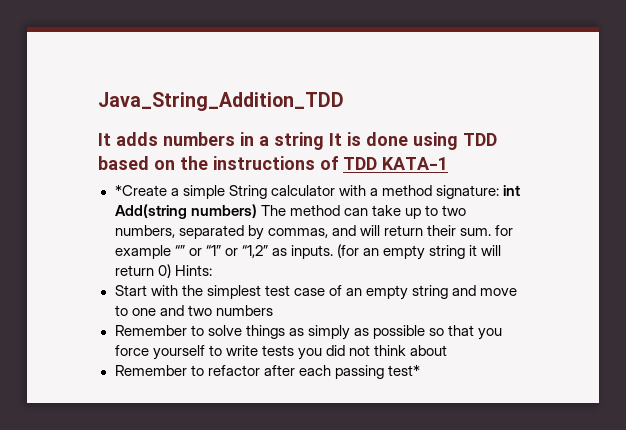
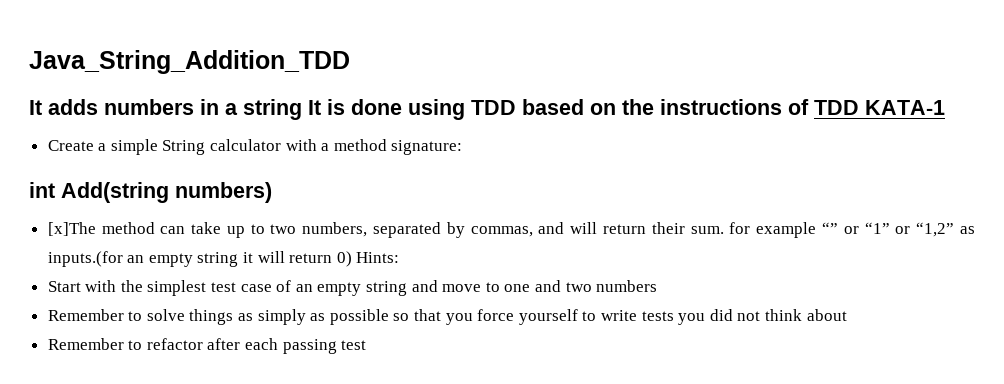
- *Create a simple String calculator with a method signature: int Add(string numbers) The method can take up to two numbers, separated by commas, and will return their sum. for example “” or “1” or “1,2” as inputs. (for an empty string it will return 0) Hints:
+ Create a simple String calculator with a method signature:
+ int Add(string numbers)
+ [x]The method can take up to two numbers, separated by commas, and will return their sum. for example “” or “1” or “1,2” as inputs.(for an empty string it will return 0) Hints:
- Remember to refactor after each passing test*
+ Remember to refactor after each passing test

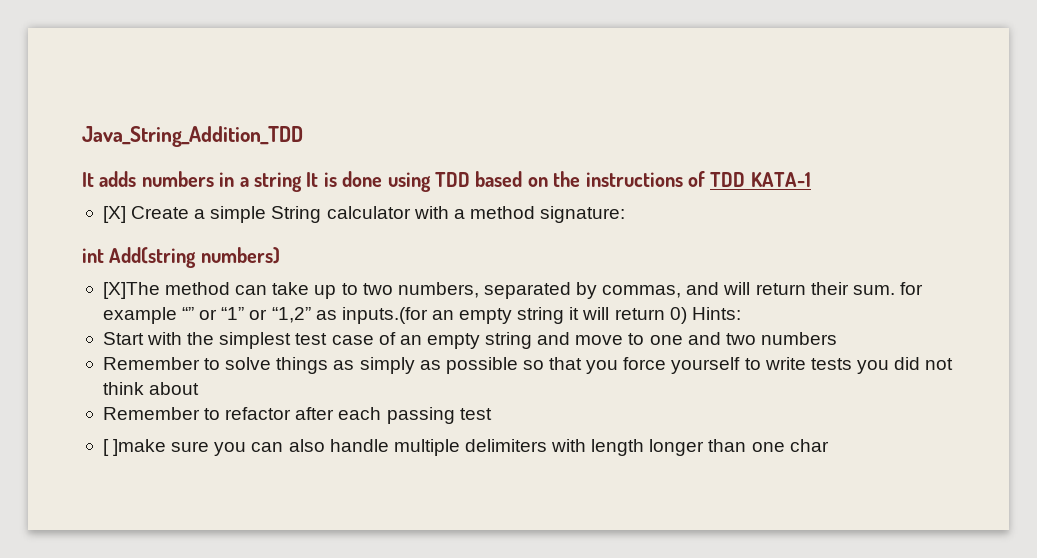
- Create a simple String calculator with a method signature:
+ [X] Create a simple String calculator with a method signature:
- [x]The method can take up to two numbers, separated by commas, and will return their sum. for example “” or “1” or “1,2” as inputs.(for an empty string it will return 0) Hints:
+ [X]The method can take up to two numbers, separated by commas, and will return their sum. for example “” or “1” or “1,2” as inputs.(for an empty string it will return 0) Hints:
+ [ ]make sure you can also handle multiple delimiters with length longer than one char

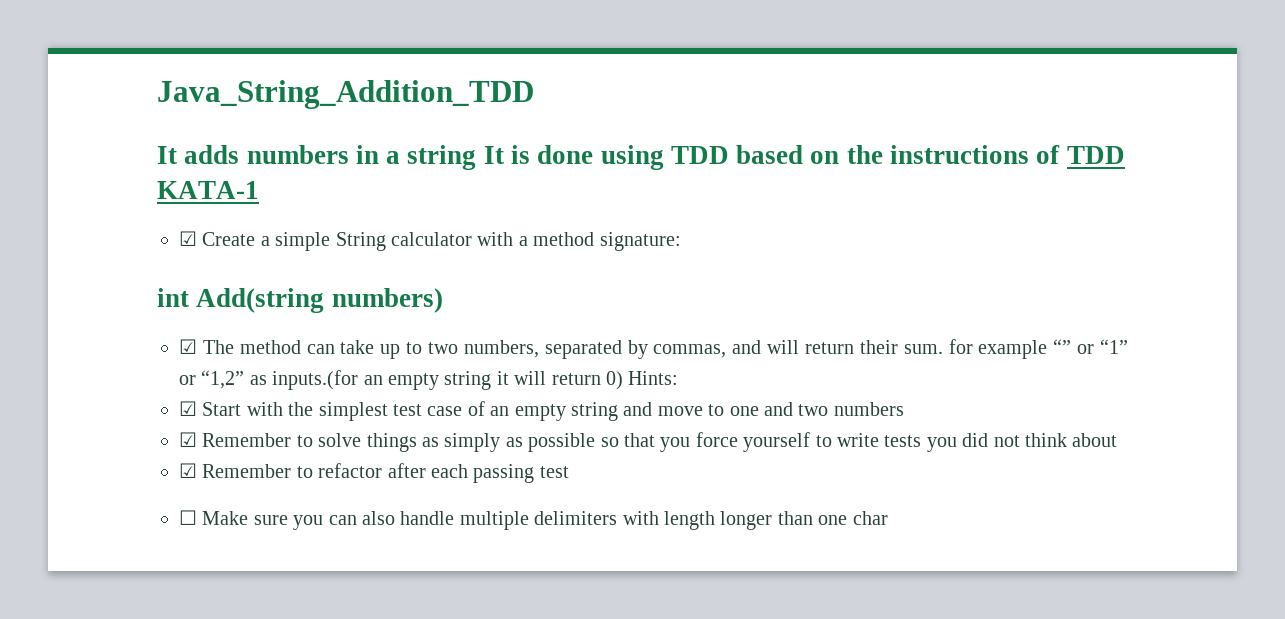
- [X] Create a simple String calculator with a method signature:
+ ☑ Create a simple String calculator with a method signature:
- [X]The method can take up to two numbers, separated by commas, and will return their sum. for example “” or “1” or “1,2” as inputs.(for an empty string it will return 0) Hints:
+ ☑ The method can take up to two numbers, separated by commas, and will return their sum. for example “” or “1” or “1,2” as inputs.(for an empty string it will return 0) Hints:
- Start with the simplest test case of an empty string and move to one and two numbers
+ ☑ Start with the simplest test case of an empty string and move to one and two numbers
- Remember to solve things as simply as possible so that you force yourself to write tests you did not think about
+ ☑ Remember to solve things as simply as possible so that you force yourself to write tests you did not think about
- Remember to refactor after each passing test
+ ☑ Remember to refactor after each passing test
- [ ]make sure you can also handle multiple delimiters with length longer than one char
+ ☐ Make sure you can also handle multiple delimiters with length longer than one char

